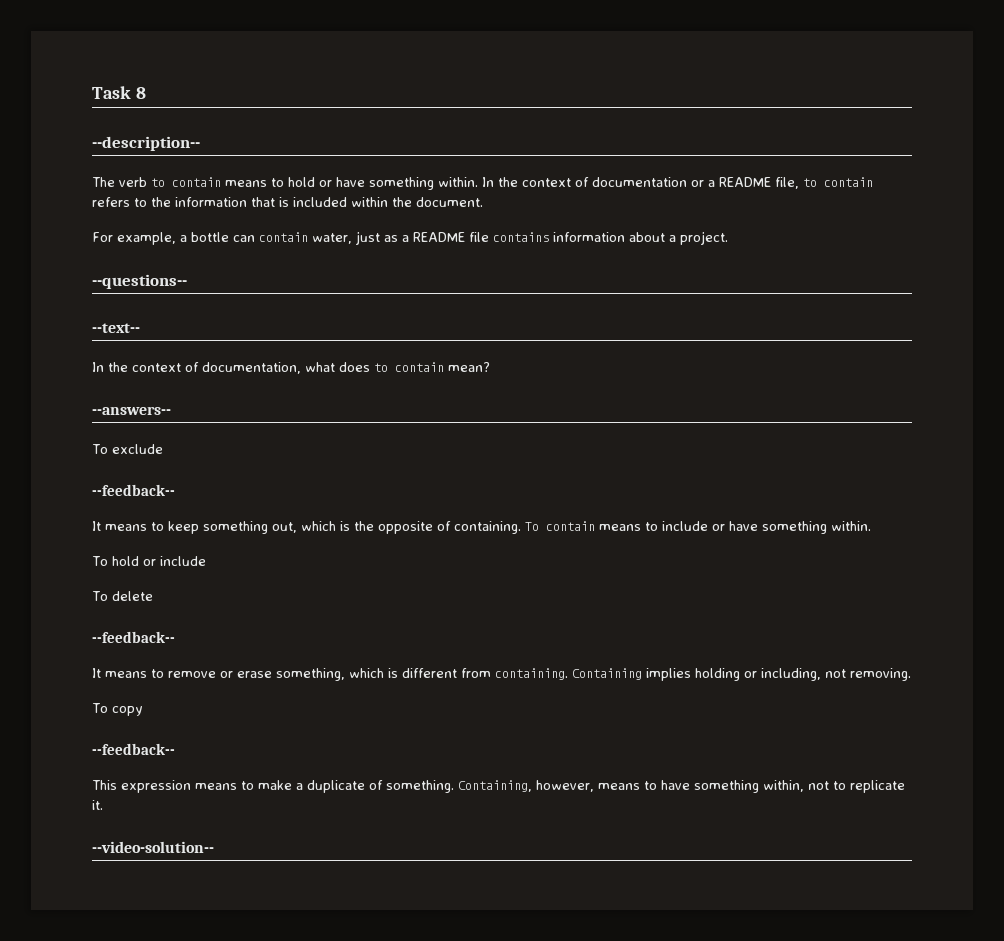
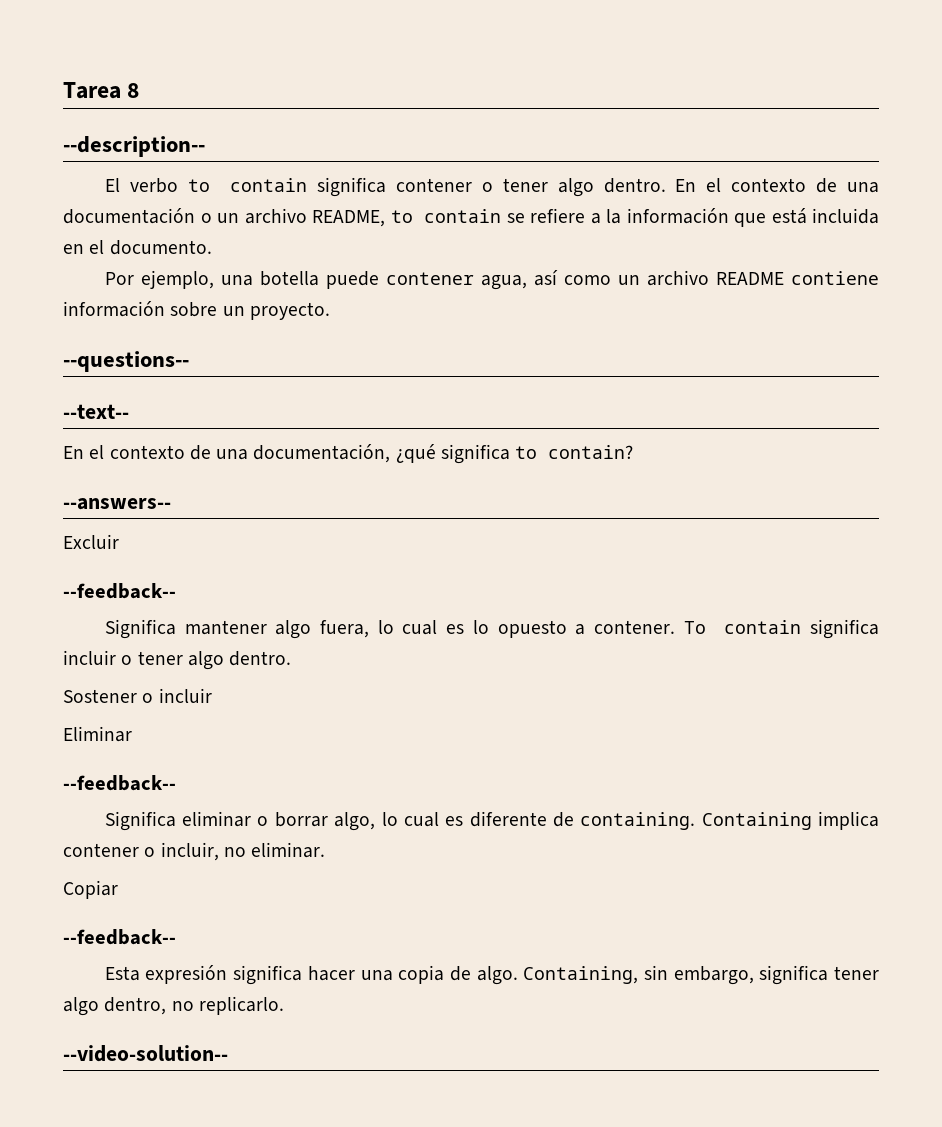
- Task 8
+ Tarea 8
- The verb to contain means to hold or have something within. In the context of documentation or a README file, to contain refers to the information that is included within the document.
- For example, a bottle can contain water, just as a README file contains information about a project.
+ El verbo to contain significa contener o tener algo dentro. En el contexto de una documentación o un archivo README, to contain se refiere a la información que está incluida en el documento.
+ Por ejemplo, una botella puede contener agua, así como un archivo README contiene información sobre un proyecto.
  --questions--
  --text--
- In the context of documentation, what does to contain mean?
+ En el contexto de una documentación, ¿qué significa to contain?
- To exclude
+ Excluir
  --feedback--
- It means to keep something out, which is the opposite of containing. To contain means to include or have something within.
- To hold or include
- To delete
+ Significa mantener algo fuera, lo cual es lo opuesto a contener. To contain significa incluir o tener algo dentro.
+ Sostener o incluir
+ Eliminar
  --feedback--
- It means to remove or erase something, which is different from containing. Containing implies holding or including, not removing.
- To copy
+ Significa eliminar o borrar algo, lo cual es diferente de containing. Containing implica contener o incluir, no eliminar.
+ Copiar
  --feedback--
- This expression means to make a duplicate of something. Containing, however, means to have something within, not to replicate it.
+ Esta expresión significa hacer una copia de algo. Containing, sin embargo, significa tener algo dentro, no replicarlo.

